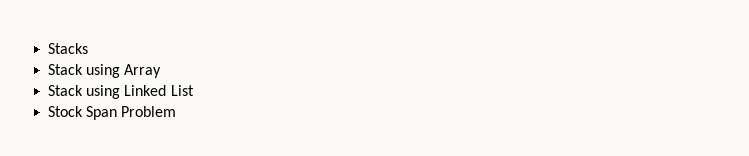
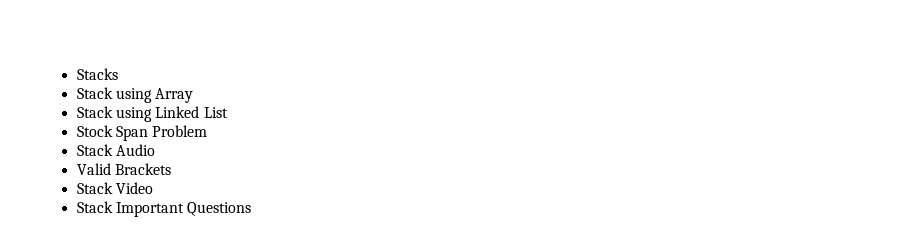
+ Stack Audio
+ Valid Brackets
+ Stack Video
+ Stack Important Questions

